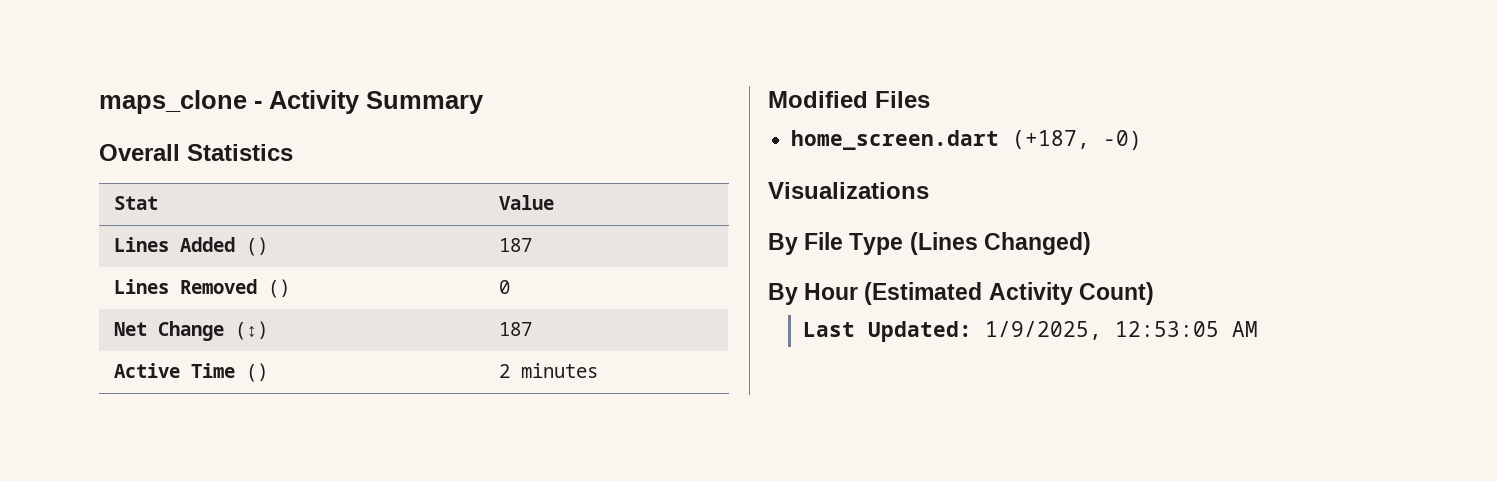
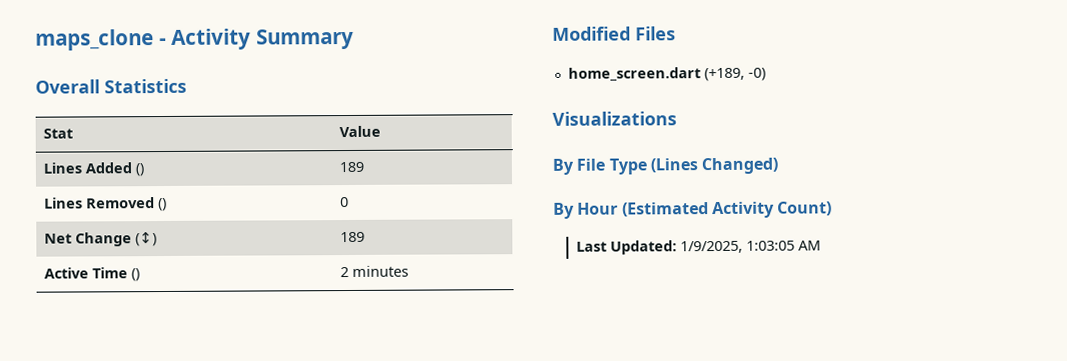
- Lines Added () | 187
+ Lines Added () | 189
- Net Change (↕) | 187
+ Net Change (↕) | 189
- home_screen.dart (+187, -0)
+ home_screen.dart (+189, -0)
- Last Updated: 1/9/2025, 12:53:05 AM
+ Last Updated: 1/9/2025, 1:03:05 AM

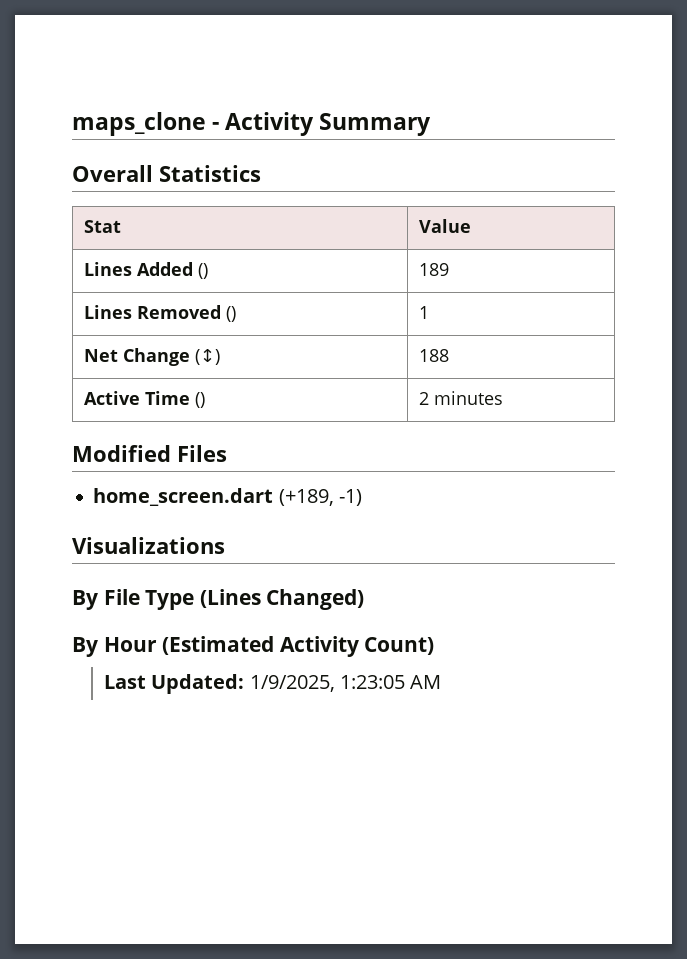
- Lines Removed () | 0
+ Lines Removed () | 1
- Net Change (↕) | 189
+ Net Change (↕) | 188
- home_screen.dart (+189, -0)
+ home_screen.dart (+189, -1)
- Last Updated: 1/9/2025, 1:03:05 AM
+ Last Updated: 1/9/2025, 1:23:05 AM

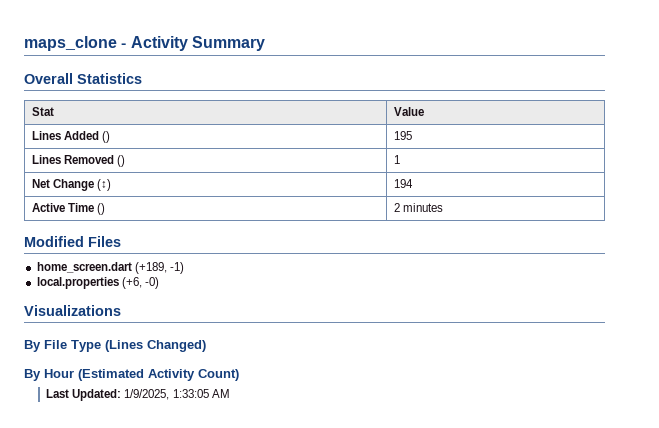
- Lines Added () | 189
+ Lines Added () | 195
- Net Change (↕) | 188
+ Net Change (↕) | 194
+ local.properties (+6, -0)
- Last Updated: 1/9/2025, 1:23:05 AM
+ Last Updated: 1/9/2025, 1:33:05 AM

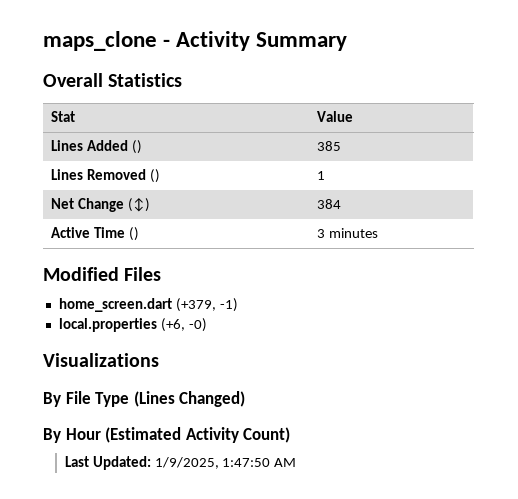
- Lines Added () | 195
+ Lines Added () | 385
- Net Change (↕) | 194
+ Net Change (↕) | 384
- Active Time () | 2 minutes
+ Active Time () | 3 minutes
- home_screen.dart (+189, -1)
+ home_screen.dart (+379, -1)
- Last Updated: 1/9/2025, 1:33:05 AM
+ Last Updated: 1/9/2025, 1:47:50 AM

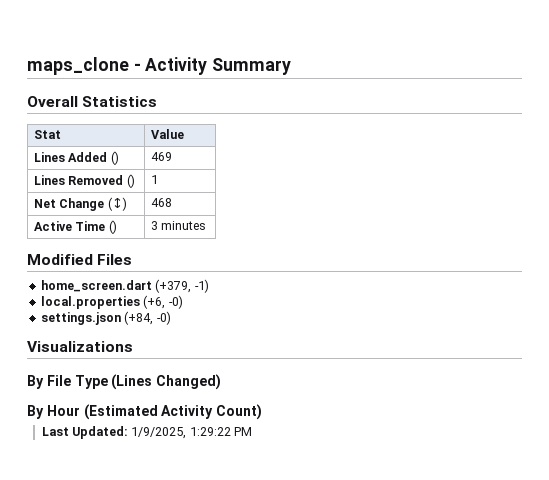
- Lines Added () | 385
+ Lines Added () | 469
- Net Change (↕) | 384
+ Net Change (↕) | 468
+ settings.json (+84, -0)
- Last Updated: 1/9/2025, 1:47:50 AM
+ Last Updated: 1/9/2025, 1:29:22 PM

